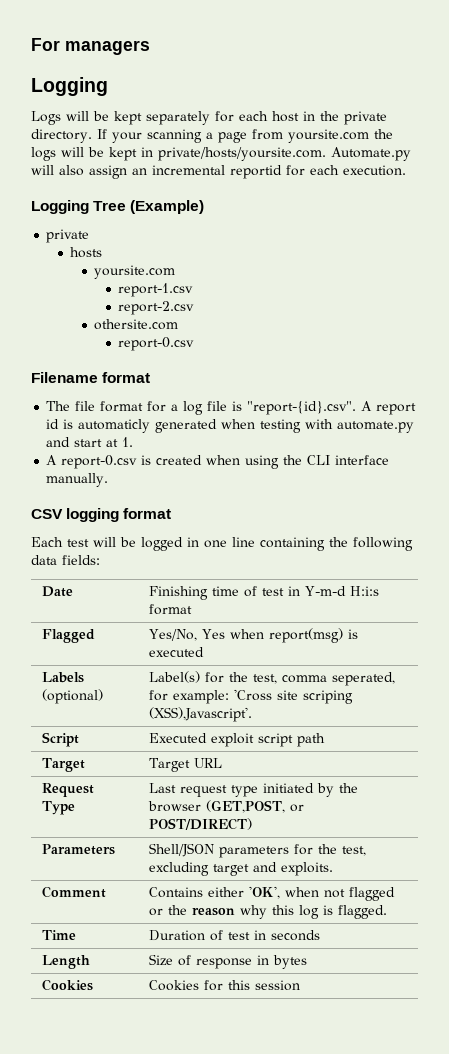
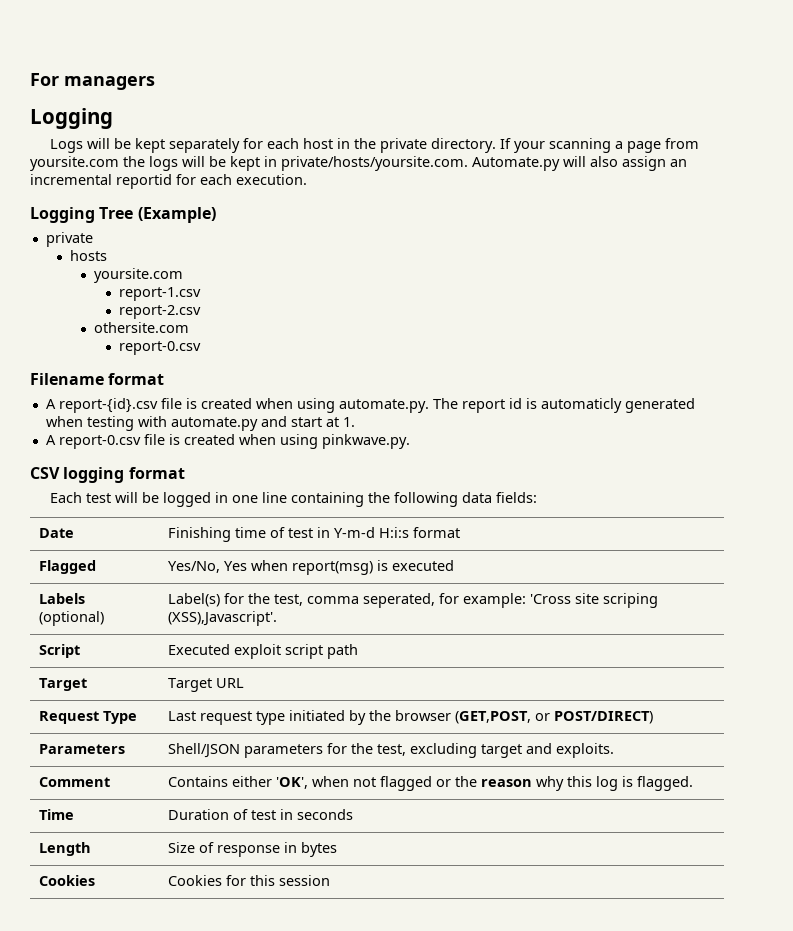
- The file format for a log file is "report-{id}.csv". A report id is automaticly generated when testing with automate.py and start at 1.
+ A report-{id}.csv file is created when using automate.py. The report id is automaticly generated when testing with automate.py and start at 1.
- A report-0.csv is created when using the CLI interface manually.
+ A report-0.csv file is created when using pinkwave.py.

